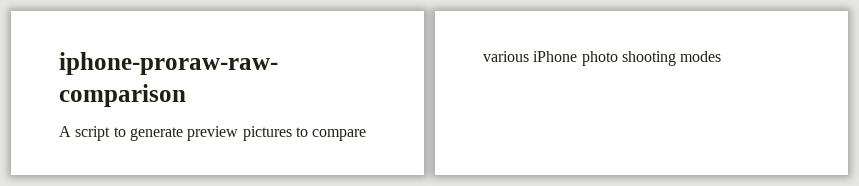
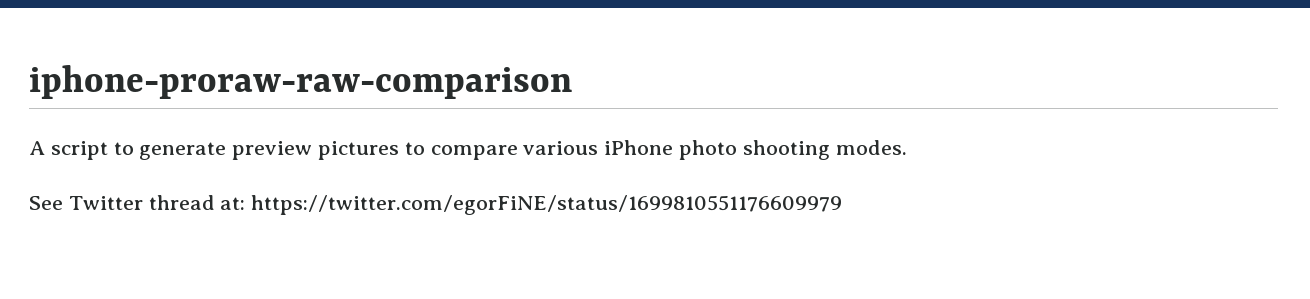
- A script to generate preview pictures to compare various iPhone photo shooting modes
+ A script to generate preview pictures to compare various iPhone photo shooting modes.
+ See Twitter thread at: https://twitter.com/egorFiNE/status/1699810551176609979

